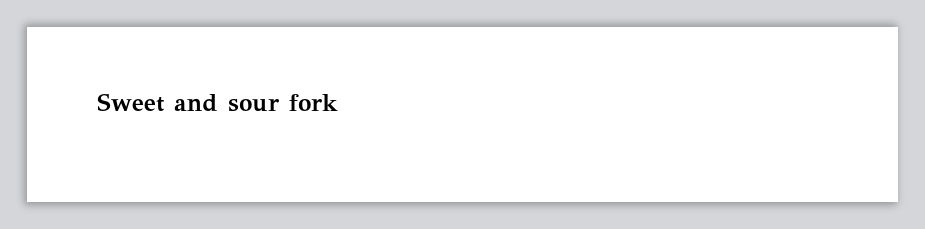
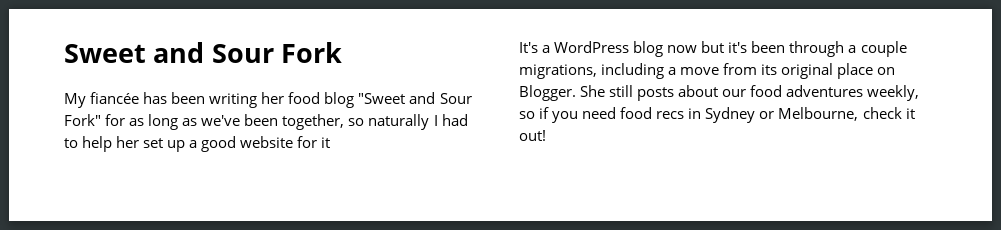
- Sweet and sour fork
+ Sweet and Sour Fork
+ My fiancée has been writing her food blog "Sweet and Sour Fork" for as long as we've been together, so naturally I had to help her set up a good website for it
+ It's a WordPress blog now but it's been through a couple migrations, including a move from its original place on Blogger. She still posts about our food adventures weekly, so if you need food recs in Sydney or Melbourne, check it out!

